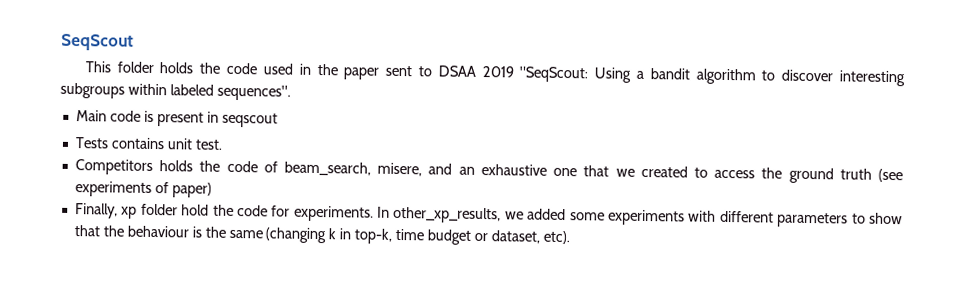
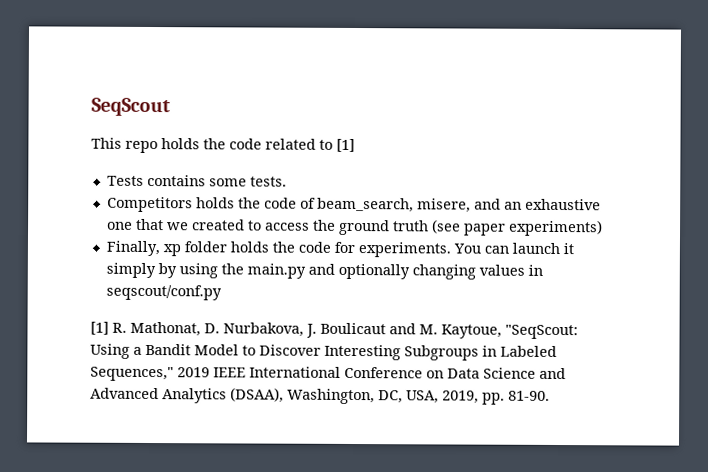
- This folder holds the code used in the paper sent to DSAA 2019 "SeqScout: Using a bandit algorithm to discover interesting subgroups within labeled sequences".
- Main code is present in seqscout
+ This repo holds the code related to [1]
- Tests contains unit test.
+ Tests contains some tests.
- Competitors holds the code of beam_search, misere, and an exhaustive one that we created to access the ground truth (see experiments of paper)
+ Competitors holds the code of beam_search, misere, and an exhaustive one that we created to access the ground truth (see paper experiments)
- Finally, xp folder hold the code for experiments.
+ Finally, xp folder holds the code for experiments.
- In other_xp_results, we added some experiments with different parameters to show that the behaviour is the same (changing k in top-k, time budget or dataset, etc).
+ You can launch it simply by using the main.py and optionally changing values in seqscout/conf.py
+ [1] R. Mathonat, D. Nurbakova, J. Boulicaut and M. Kaytoue, "SeqScout: Using a Bandit Model to Discover Interesting Subgroups in Labeled Sequences," 2019 IEEE International Conference on Data Science and Advanced Analytics (DSAA), Washington, DC, USA, 2019, pp. 81-90.

